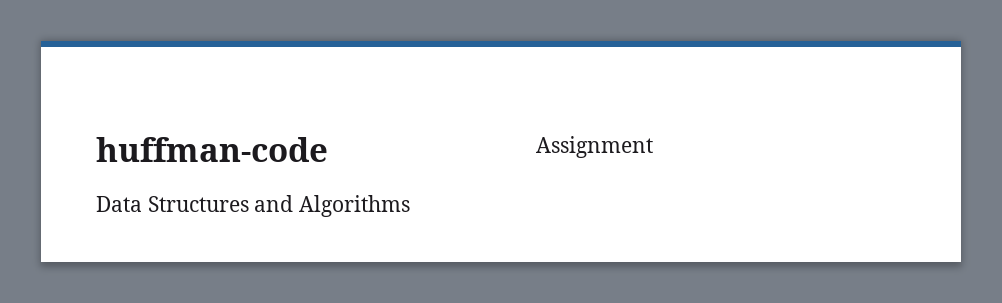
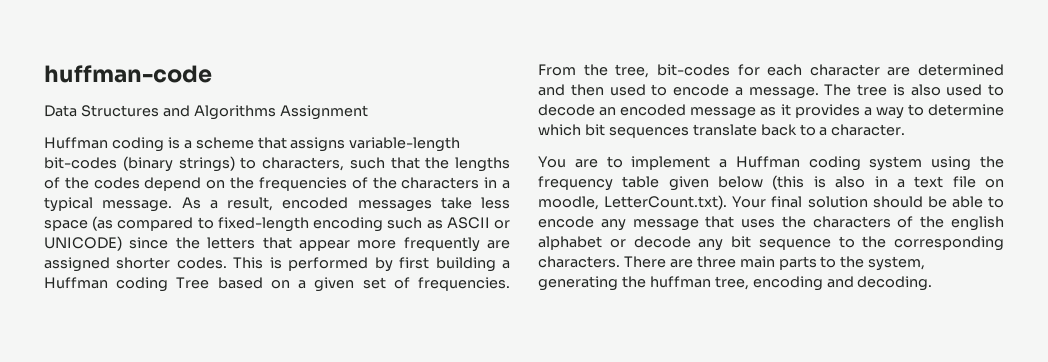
+ Huffman coding is a scheme that assigns variable-length bit-codes (binary strings) to characters, such that the lengths of the codes depend on the frequencies of the characters in a typical message. As a result, encoded messages take less space (as compared to fixed-length encoding such as ASCII or UNICODE) since the letters that appear more frequently are assigned shorter codes. This is performed by first building a Huffman coding Tree based on a given set of frequencies. From the tree, bit-codes for each character are determined and then used to encode a message. The tree is also used to decode an encoded message as it provides a way to determine which bit sequences translate back to a character.
+ You are to implement a Huffman coding system using the frequency table given below (this is also in a text file on moodle, LetterCount.txt). Your final solution should be able to encode any message that uses the characters of the english alphabet or decode any bit sequence to the corresponding characters. There are three main parts to the system, generating the huffman tree, encoding and decoding.

